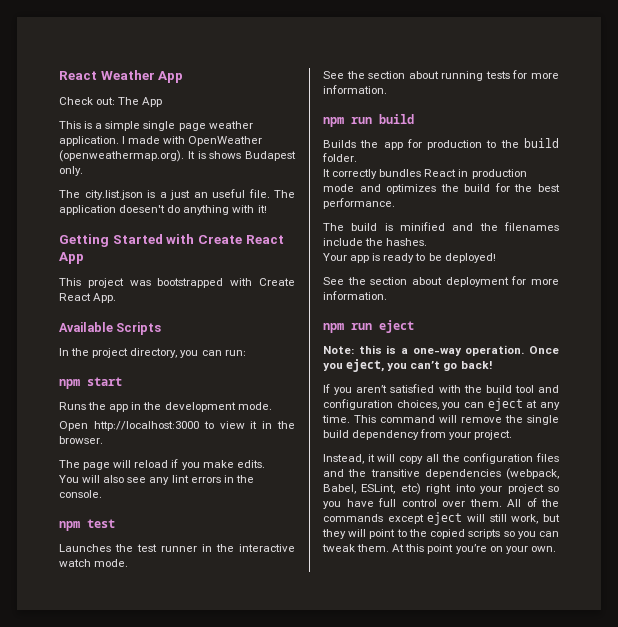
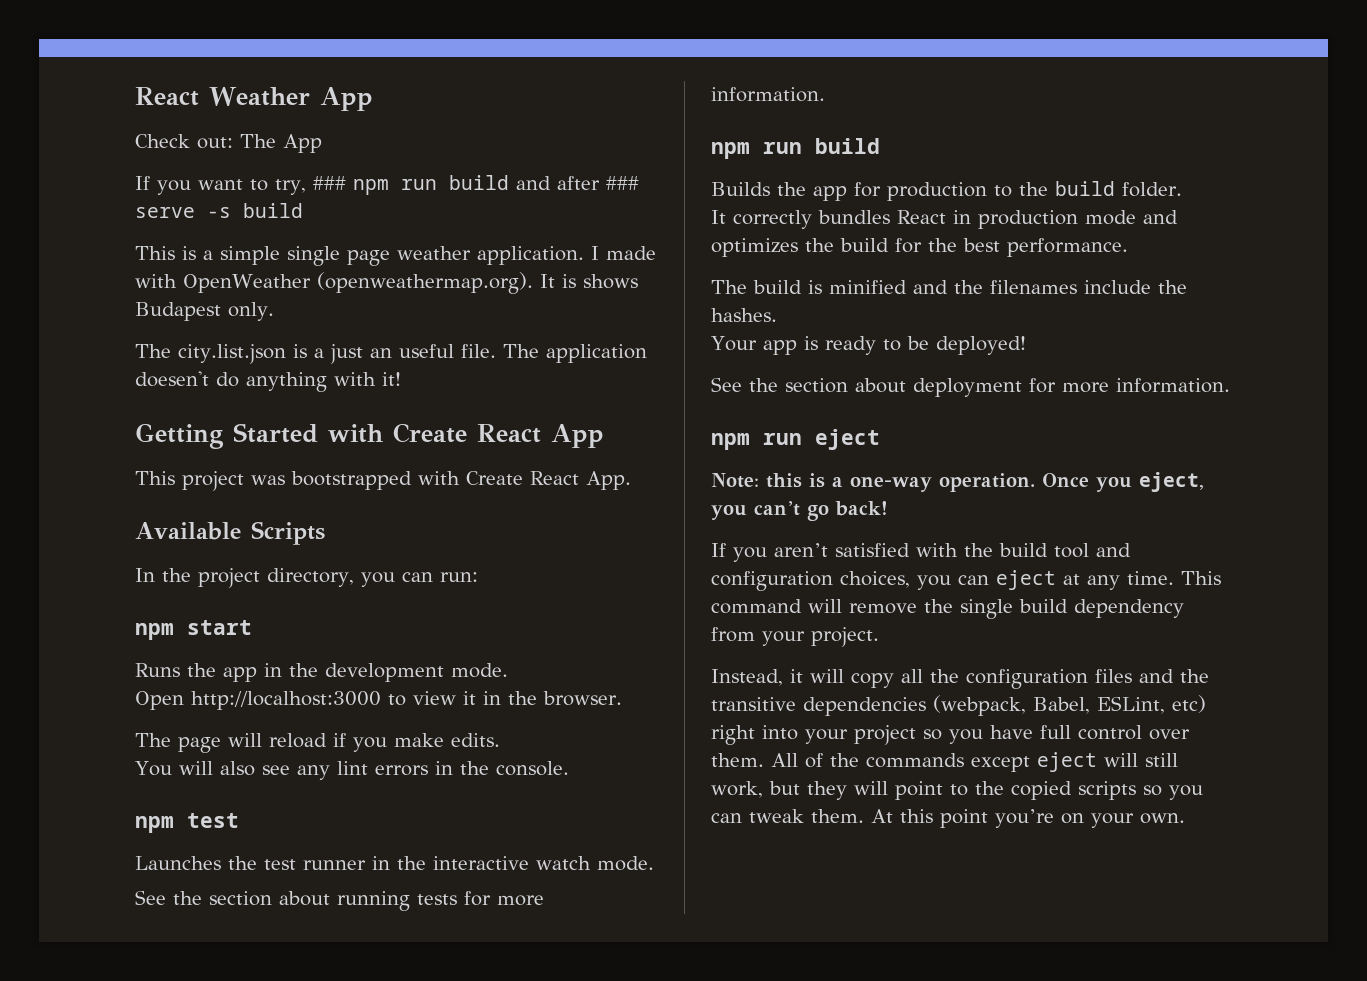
+ If you want to try, ### npm run build and after ### serve -s build

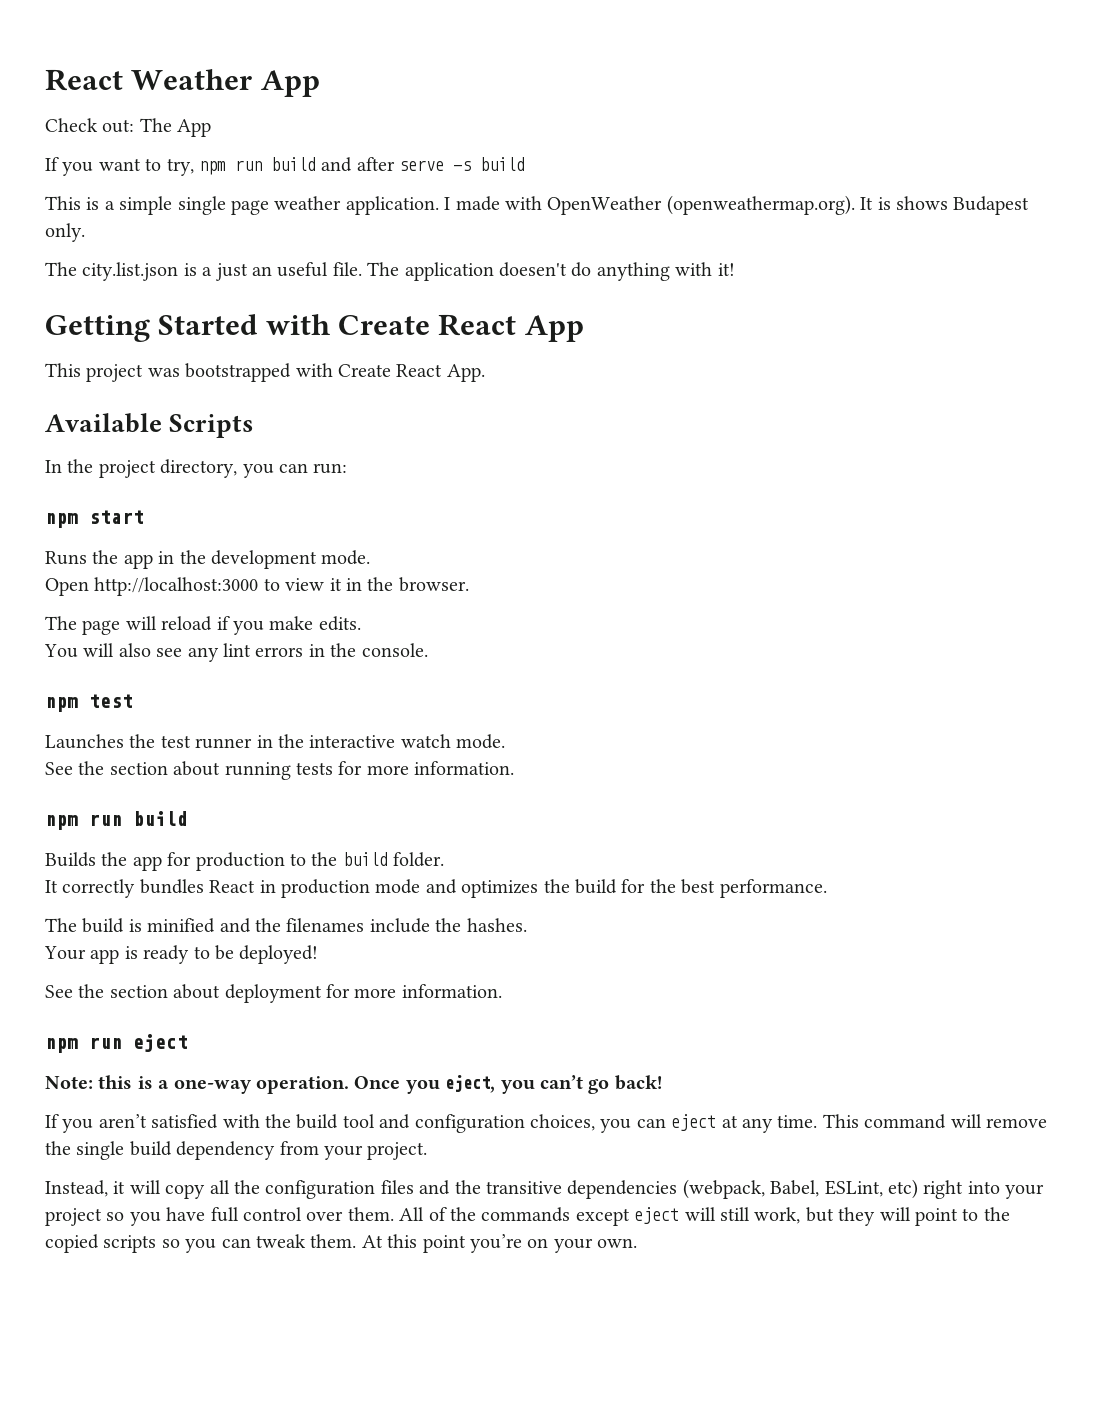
- If you want to try, ### npm run build and after ### serve -s build
+ If you want to try, npm run build and after serve -s build

